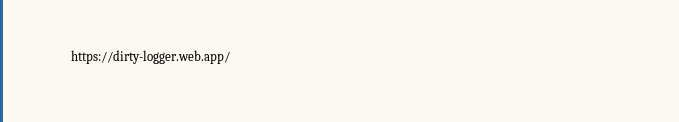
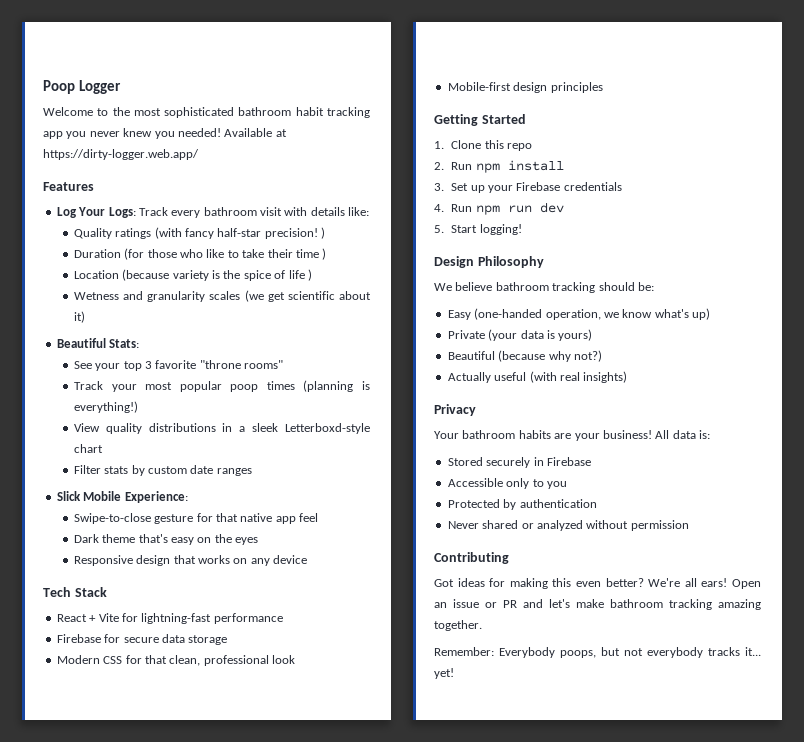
- https://dirty-logger.web.app/
+ Poop Logger
+ Welcome to the most sophisticated bathroom habit tracking app you never knew you needed! Available at https://dirty-logger.web.app/
+ Features
+ Log Your Logs: Track every bathroom visit with details like:
+ Quality ratings (with fancy half-star precision! )
+ Duration (for those who like to take their time )
+ Location (because variety is the spice of life )
+ Wetness and granularity scales (we get scientific about it)
+ Beautiful Stats:
+ See your top 3 favorite "throne rooms"
+ Track your most popular poop times (planning is everything!)
+ View quality distributions in a sleek Letterboxd-style chart
+ Filter stats by custom date ranges
+ Slick Mobile Experience:
+ Swipe-to-close gesture for that native app feel
+ Dark theme that's easy on the eyes
+ Responsive design that works on any device
+ Tech Stack
+ React + Vite for lightning-fast performance
+ Firebase for secure data storage
+ Modern CSS for that clean, professional look
+ Mobile-first design principles
+ Getting Started
+ 1. Clone this repo
+ 2. Run npm install
+ 3. Set up your Firebase credentials
+ 4. Run npm run dev
+ 5. Start logging!
+ Design Philosophy
+ We believe bathroom tracking should be:
+ Easy (one-handed operation, we know what's up)
+ Private (your data is yours)
+ Beautiful (because why not?)
+ Actually useful (with real insights)
+ Privacy
+ Your bathroom habits are your business! All data is:
+ Stored securely in Firebase
+ Accessible only to you
+ Protected by authentication
+ Never shared or analyzed without permission
+ Contributing
+ Got ideas for making this even better? We're all ears! Open an issue or PR and let's make bathroom tracking amazing together.
+ Remember: Everybody poops, but not everybody tracks it... yet!

